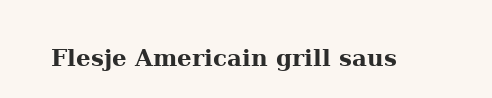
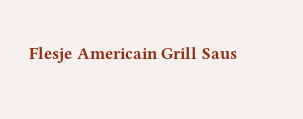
- Flesje Americain grill saus
+ Flesje Americain Grill Saus

